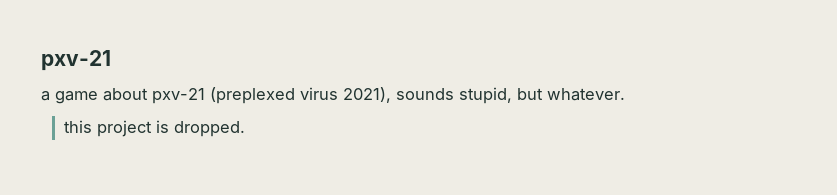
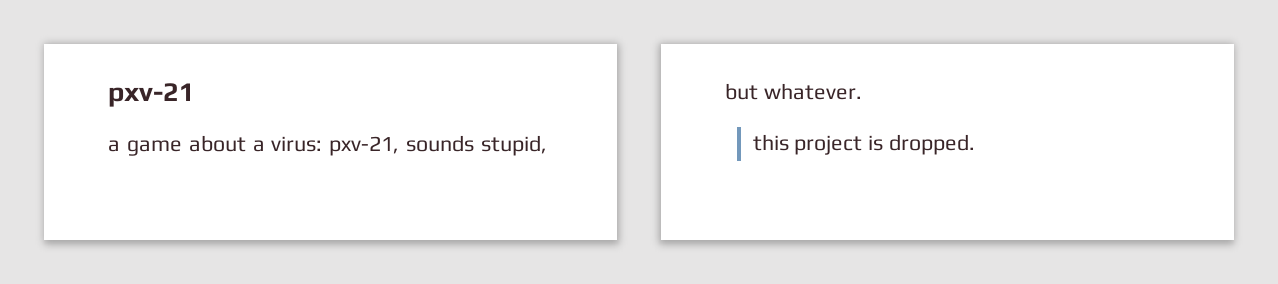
- a game about pxv-21 (preplexed virus 2021), sounds stupid, but whatever.
+ a game about a virus: pxv-21, sounds stupid, but whatever.

